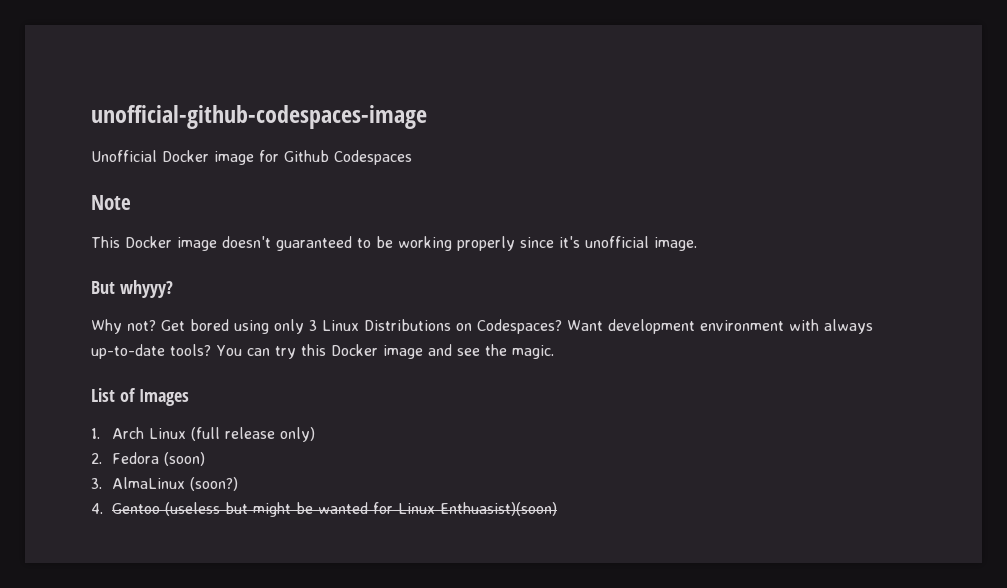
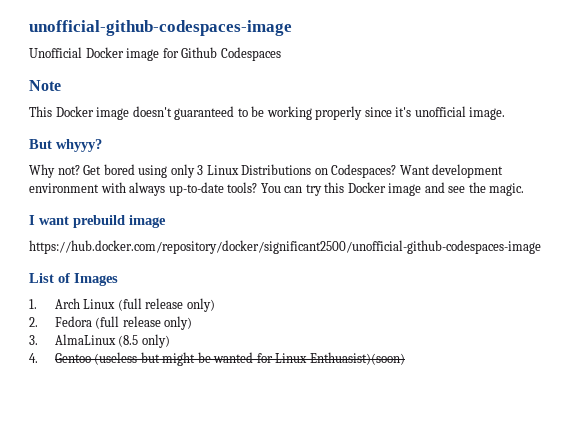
+ I want prebuild image
+ https://hub.docker.com/repository/docker/significant2500/unofficial-github-codespaces-image
- 2. Fedora (soon)
+ 2. Fedora (full release only)
- 3. AlmaLinux (soon?)
+ 3. AlmaLinux (8.5 only)

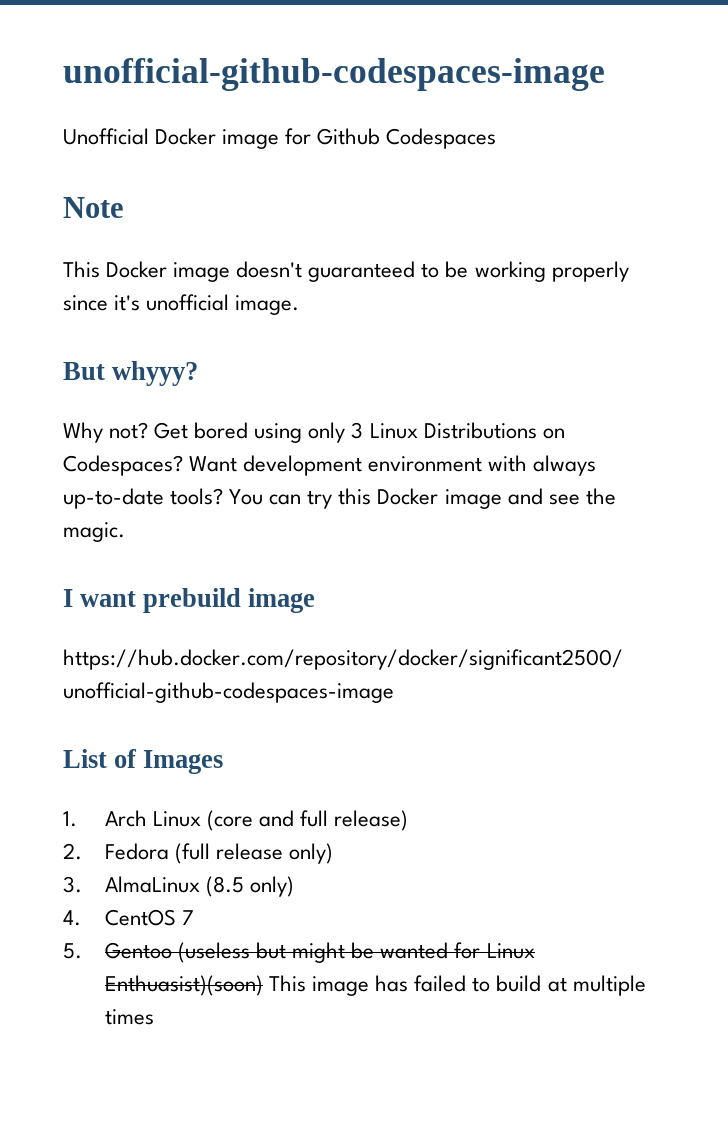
- 1. Arch Linux (full release only)
+ 1. Arch Linux (core and full release)
- 4. Gentoo (useless but might be wanted for Linux Enthuasist)(soon)
+ 4. CentOS 7
+ 5. Gentoo (useless but might be wanted for Linux Enthuasist)(soon) This image has failed to build at multiple times

